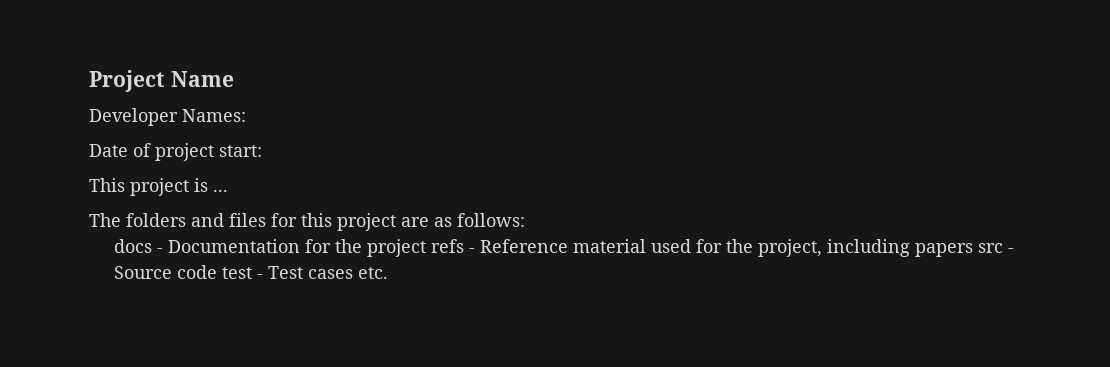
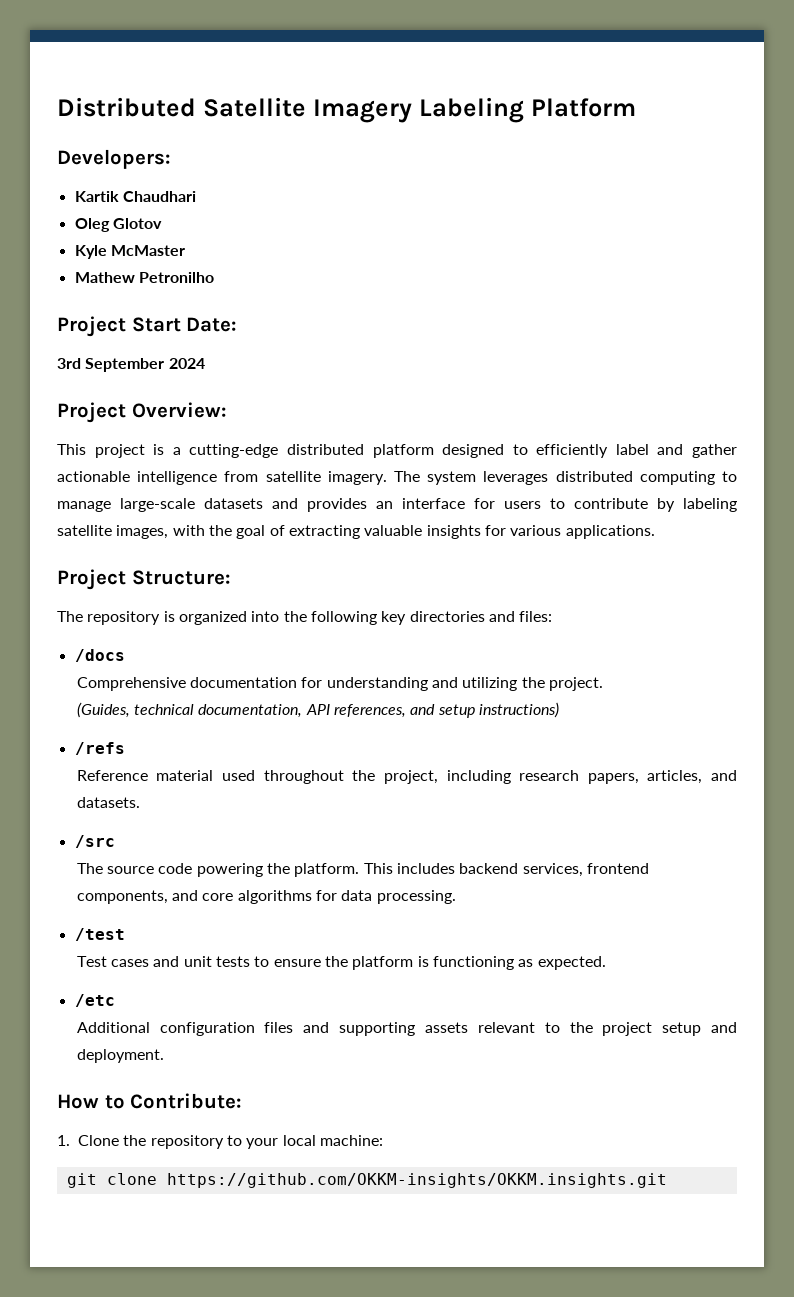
- Project Name
- Developer Names:
- Date of project start:
- This project is ...
- The folders and files for this project are as follows:
- docs - Documentation for the project refs - Reference material used for the project, including papers src - Source code test - Test cases etc.
+ Distributed Satellite Imagery Labeling Platform
+ Developers:
+ Kartik Chaudhari
+ Oleg Glotov
+ Kyle McMaster
+ Mathew Petronilho
+ Project Start Date:
+ 3rd September 2024
+ Project Overview:
+ This project is a cutting-edge distributed platform designed to efficiently label and gather actionable intelligence from satellite imagery. The system leverages distributed computing to manage large-scale datasets and provides an interface for users to contribute by labeling satellite images, with the goal of extracting valuable insights for various applications.
+ Project Structure:
+ The repository is organized into the following key directories and files:
+ /docs
+ Comprehensive documentation for understanding and utilizing the project.
+ (Guides, technical documentation, API references, and setup instructions)
+ /refs
+ Reference material used throughout the project, including research papers, articles, and datasets.
+ /src
+ The source code powering the platform. This includes backend services, frontend components, and core algorithms for data processing.
+ /test
+ Test cases and unit tests to ensure the platform is functioning as expected.
+ /etc
+ Additional configuration files and supporting assets relevant to the project setup and deployment.
+ How to Contribute:
+ 1. Clone the repository to your local machine:
+ git clone https://github.com/OKKM-insights/OKKM.insights.git

